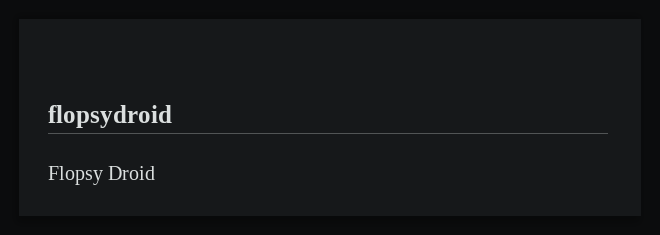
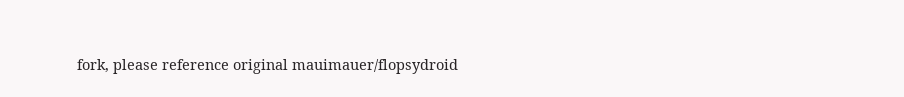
- flopsydroid
- Flopsy Droid
+ fork, please reference original mauimauer/flopsydroid

